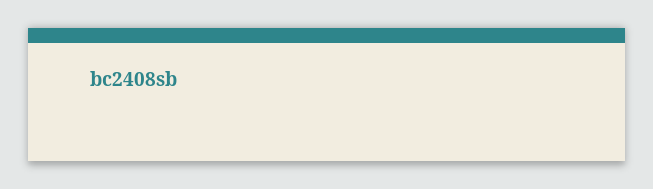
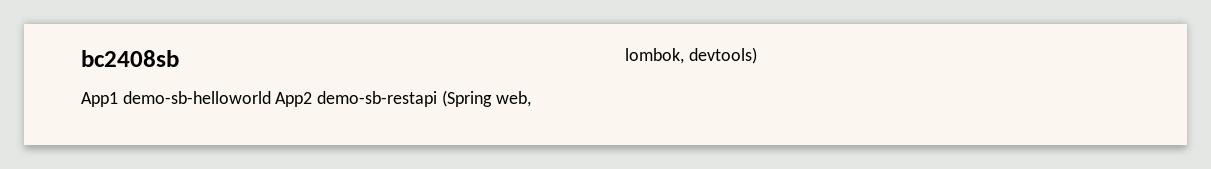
+ App1 demo-sb-helloworld App2 demo-sb-restapi (Spring web, lombok, devtools)

